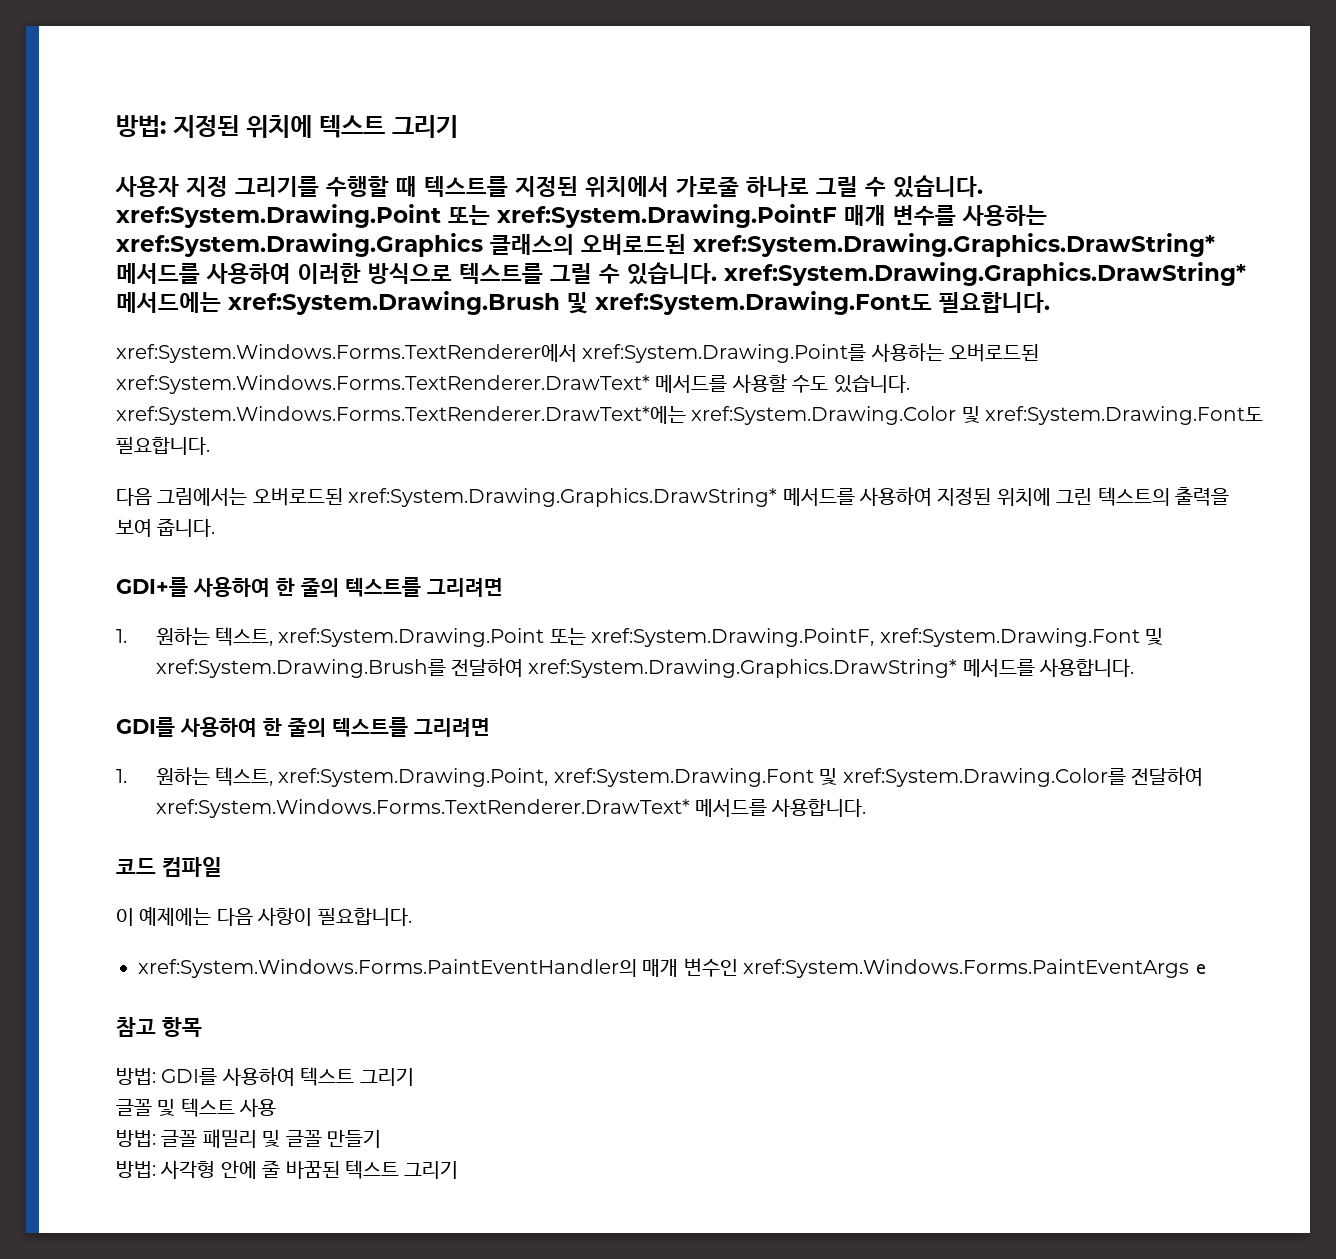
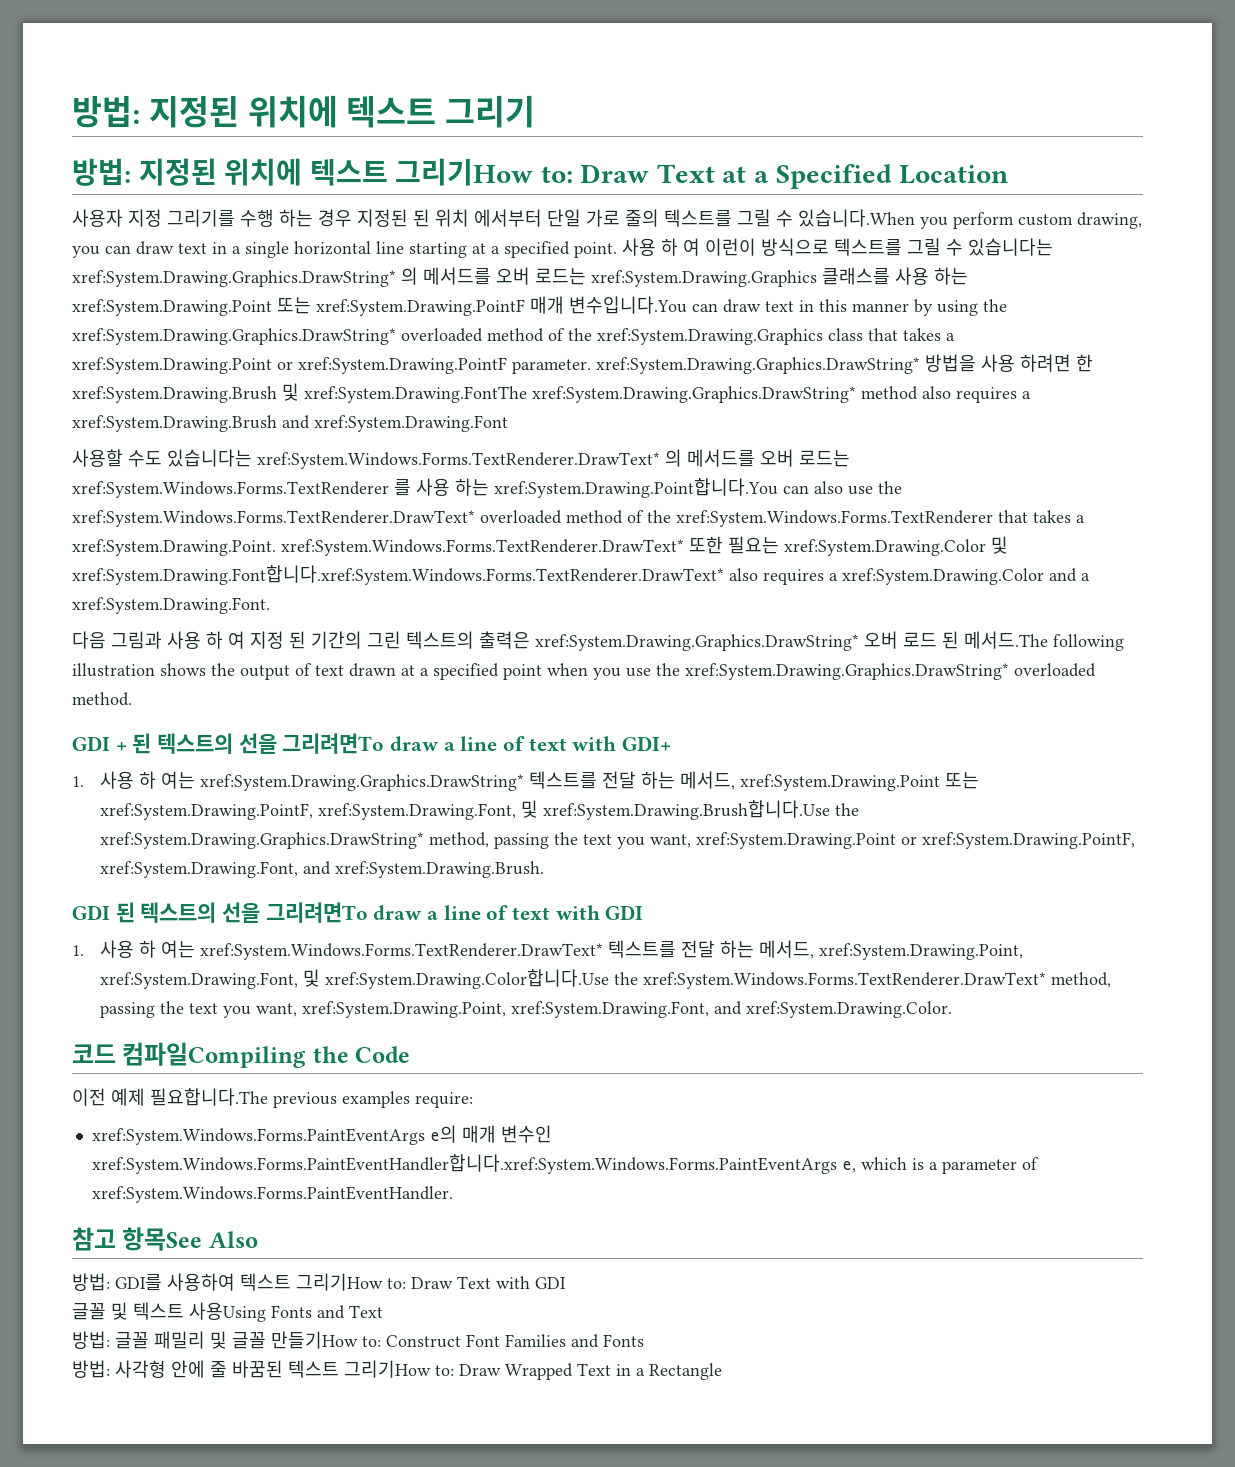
- 사용자 지정 그리기를 수행할 때 텍스트를 지정된 위치에서 가로줄 하나로 그릴 수 있습니다. xref:System.Drawing.Point 또는 xref:System.Drawing.PointF 매개 변수를 사용하는 xref:System.Drawing.Graphics 클래스의 오버로드된 xref:System.Drawing.Graphics.DrawString* 메서드를 사용하여 이러한 방식으로 텍스트를 그릴 수 있습니다. xref:System.Drawing.Graphics.DrawString* 메서드에는 xref:System.Drawing.Brush 및 xref:System.Drawing.Font도 필요합니다.
- xref:System.Windows.Forms.TextRenderer에서 xref:System.Drawing.Point를 사용하는 오버로드된 xref:System.Windows.Forms.TextRenderer.DrawText* 메서드를 사용할 수도 있습니다. xref:System.Windows.Forms.TextRenderer.DrawText*에는 xref:System.Drawing.Color 및 xref:System.Drawing.Font도 필요합니다.
- 다음 그림에서는 오버로드된 xref:System.Drawing.Graphics.DrawString* 메서드를 사용하여 지정된 위치에 그린 텍스트의 출력을 보여 줍니다.
- GDI+를 사용하여 한 줄의 텍스트를 그리려면
- 1. 원하는 텍스트, xref:System.Drawing.Point 또는 xref:System.Drawing.PointF, xref:System.Drawing.Font 및 xref:System.Drawing.Brush를 전달하여 xref:System.Drawing.Graphics.DrawString* 메서드를 사용합니다.
- GDI를 사용하여 한 줄의 텍스트를 그리려면
- 1. 원하는 텍스트, xref:System.Drawing.Point, xref:System.Drawing.Font 및 xref:System.Drawing.Color를 전달하여 xref:System.Windows.Forms.TextRenderer.DrawText* 메서드를 사용합니다.
- 코드 컴파일
- 이 예제에는 다음 사항이 필요합니다.
- xref:System.Windows.Forms.PaintEventHandler의 매개 변수인 xref:System.Windows.Forms.PaintEventArgs e
+ 방법: 지정된 위치에 텍스트 그리기How to: Draw Text at a Specified Location
+ 사용자 지정 그리기를 수행 하는 경우 지정된 된 위치 에서부터 단일 가로 줄의 텍스트를 그릴 수 있습니다.When you perform custom drawing, you can draw text in a single horizontal line starting at a specified point. 사용 하 여 이런이 방식으로 텍스트를 그릴 수 있습니다는 xref:System.Drawing.Graphics.DrawString* 의 메서드를 오버 로드는 xref:System.Drawing.Graphics 클래스를 사용 하는 xref:System.Drawing.Point 또는 xref:System.Drawing.PointF 매개 변수입니다.You can draw text in this manner by using the xref:System.Drawing.Graphics.DrawString* overloaded method of the xref:System.Drawing.Graphics class that takes a xref:System.Drawing.Point or xref:System.Drawing.PointF parameter. xref:System.Drawing.Graphics.DrawString* 방법을 사용 하려면 한 xref:System.Drawing.Brush 및 xref:System.Drawing.FontThe xref:System.Drawing.Graphics.DrawString* method also requires a xref:System.Drawing.Brush and xref:System.Drawing.Font
+ 사용할 수도 있습니다는 xref:System.Windows.Forms.TextRenderer.DrawText* 의 메서드를 오버 로드는 xref:System.Windows.Forms.TextRenderer 를 사용 하는 xref:System.Drawing.Point합니다.You can also use the xref:System.Windows.Forms.TextRenderer.DrawText* overloaded method of the xref:System.Windows.Forms.TextRenderer that takes a xref:System.Drawing.Point. xref:System.Windows.Forms.TextRenderer.DrawText* 또한 필요는 xref:System.Drawing.Color 및 xref:System.Drawing.Font합니다.xref:System.Windows.Forms.TextRenderer.DrawText* also requires a xref:System.Drawing.Color and a xref:System.Drawing.Font.
+ 다음 그림과 사용 하 여 지정 된 기간의 그린 텍스트의 출력은 xref:System.Drawing.Graphics.DrawString* 오버 로드 된 메서드.The following illustration shows the output of text drawn at a specified point when you use the xref:System.Drawing.Graphics.DrawString* overloaded method.
+ GDI + 된 텍스트의 선을 그리려면To draw a line of text with GDI+
+ 1. 사용 하 여는 xref:System.Drawing.Graphics.DrawString* 텍스트를 전달 하는 메서드, xref:System.Drawing.Point 또는 xref:System.Drawing.PointF, xref:System.Drawing.Font, 및 xref:System.Drawing.Brush합니다.Use the xref:System.Drawing.Graphics.DrawString* method, passing the text you want, xref:System.Drawing.Point or xref:System.Drawing.PointF, xref:System.Drawing.Font, and xref:System.Drawing.Brush.
+ GDI 된 텍스트의 선을 그리려면To draw a line of text with GDI
+ 1. 사용 하 여는 xref:System.Windows.Forms.TextRenderer.DrawText* 텍스트를 전달 하는 메서드, xref:System.Drawing.Point, xref:System.Drawing.Font, 및 xref:System.Drawing.Color합니다.Use the xref:System.Windows.Forms.TextRenderer.DrawText* method, passing the text you want, xref:System.Drawing.Point, xref:System.Drawing.Font, and xref:System.Drawing.Color.
+ 코드 컴파일Compiling the Code
+ 이전 예제 필요합니다.The previous examples require:
+ xref:System.Windows.Forms.PaintEventArgs e의 매개 변수인 xref:System.Windows.Forms.PaintEventHandler합니다.xref:System.Windows.Forms.PaintEventArgs e, which is a parameter of xref:System.Windows.Forms.PaintEventHandler.
- 참고 항목
+ 참고 항목See Also
- 방법: GDI를 사용하여 텍스트 그리기
+ 방법: GDI를 사용하여 텍스트 그리기How to: Draw Text with GDI
- 글꼴 및 텍스트 사용
+ 글꼴 및 텍스트 사용Using Fonts and Text
- 방법: 글꼴 패밀리 및 글꼴 만들기
+ 방법: 글꼴 패밀리 및 글꼴 만들기How to: Construct Font Families and Fonts
- 방법: 사각형 안에 줄 바꿈된 텍스트 그리기
+ 방법: 사각형 안에 줄 바꿈된 텍스트 그리기How to: Draw Wrapped Text in a Rectangle

